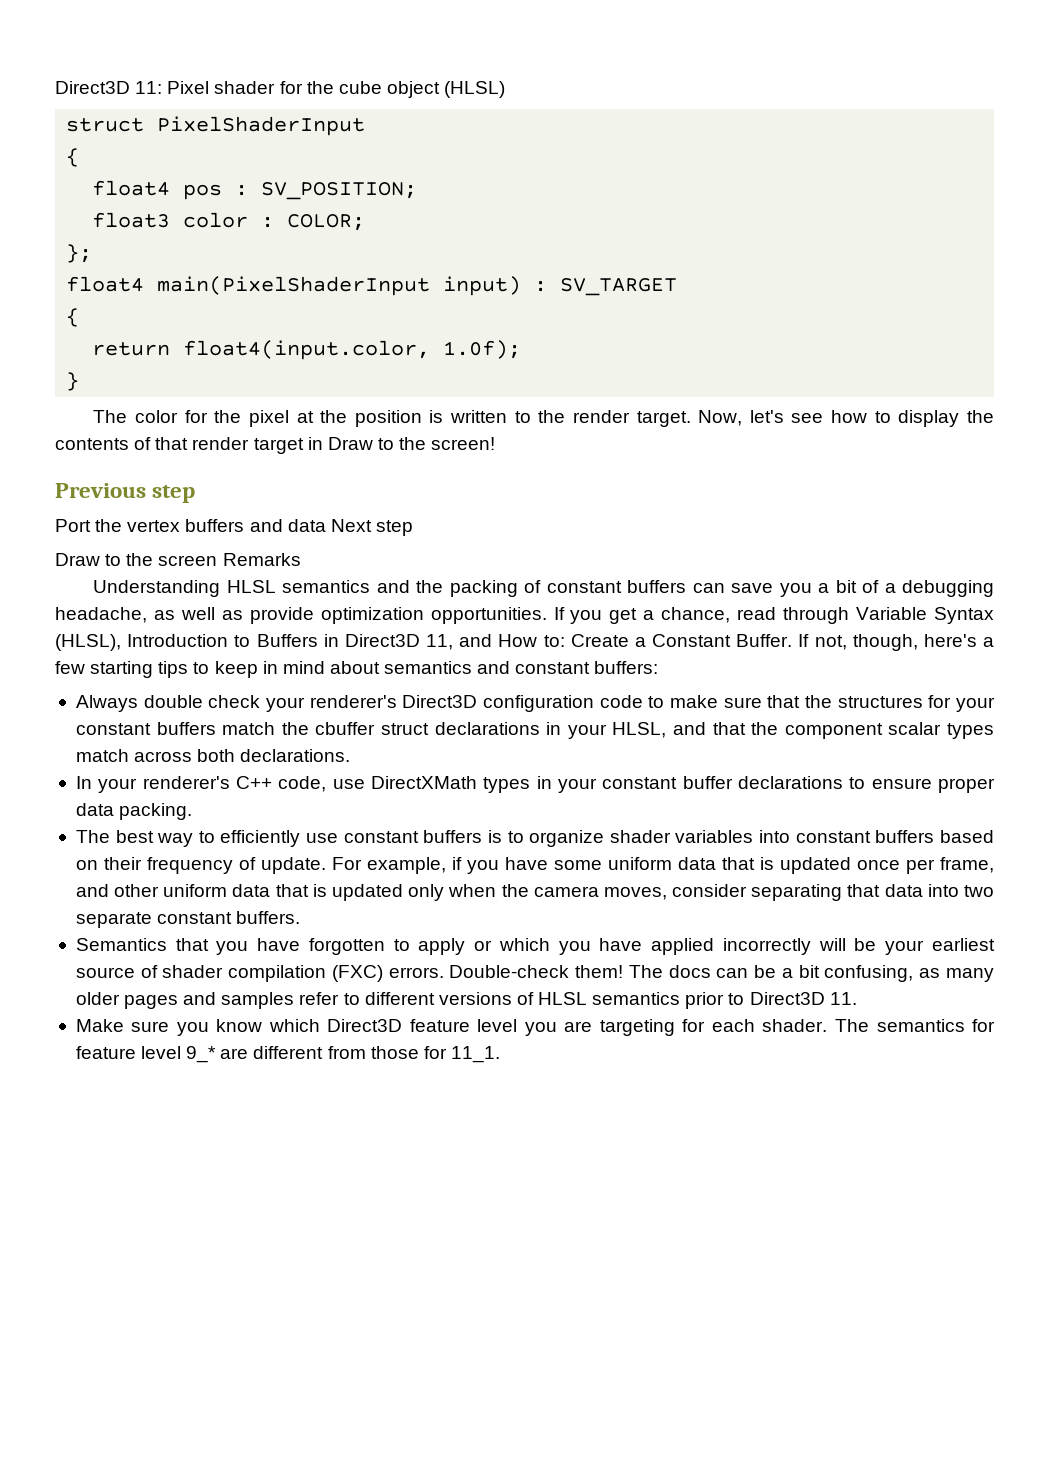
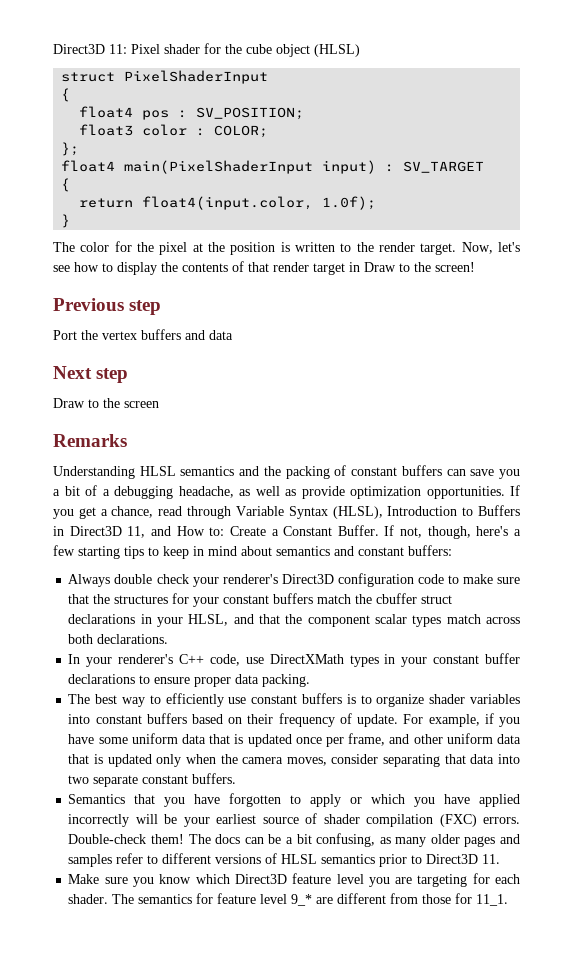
- Port the vertex buffers and data Next step
+ Port the vertex buffers and data
+ Next step
- Draw to the screen Remarks
+ Draw to the screen
+ Remarks

